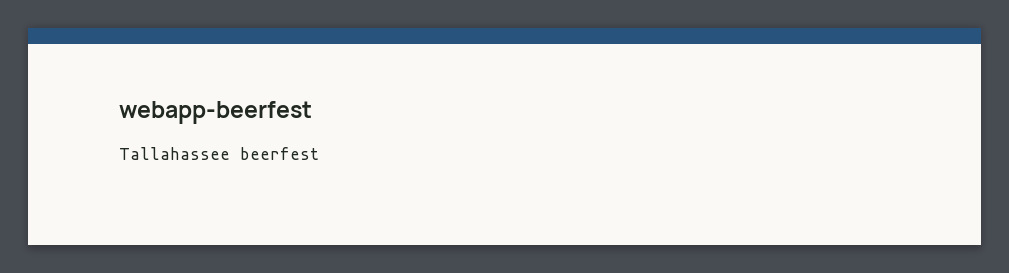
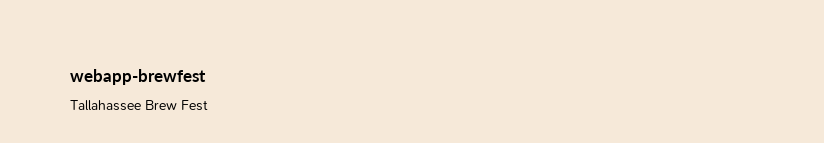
- webapp-beerfest
+ webapp-brewfest
- Tallahassee beerfest
+ Tallahassee Brew Fest

